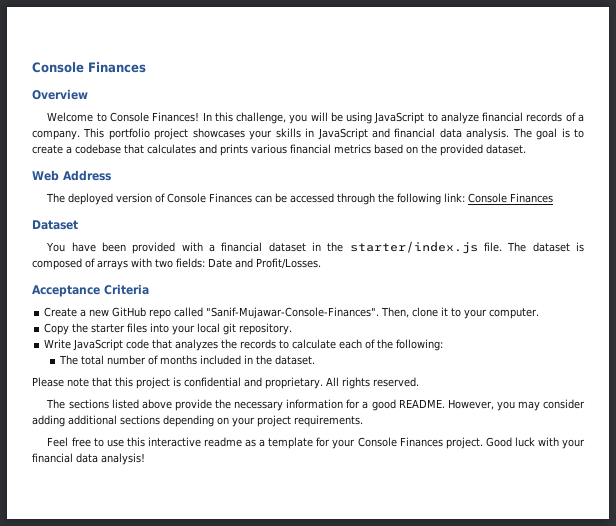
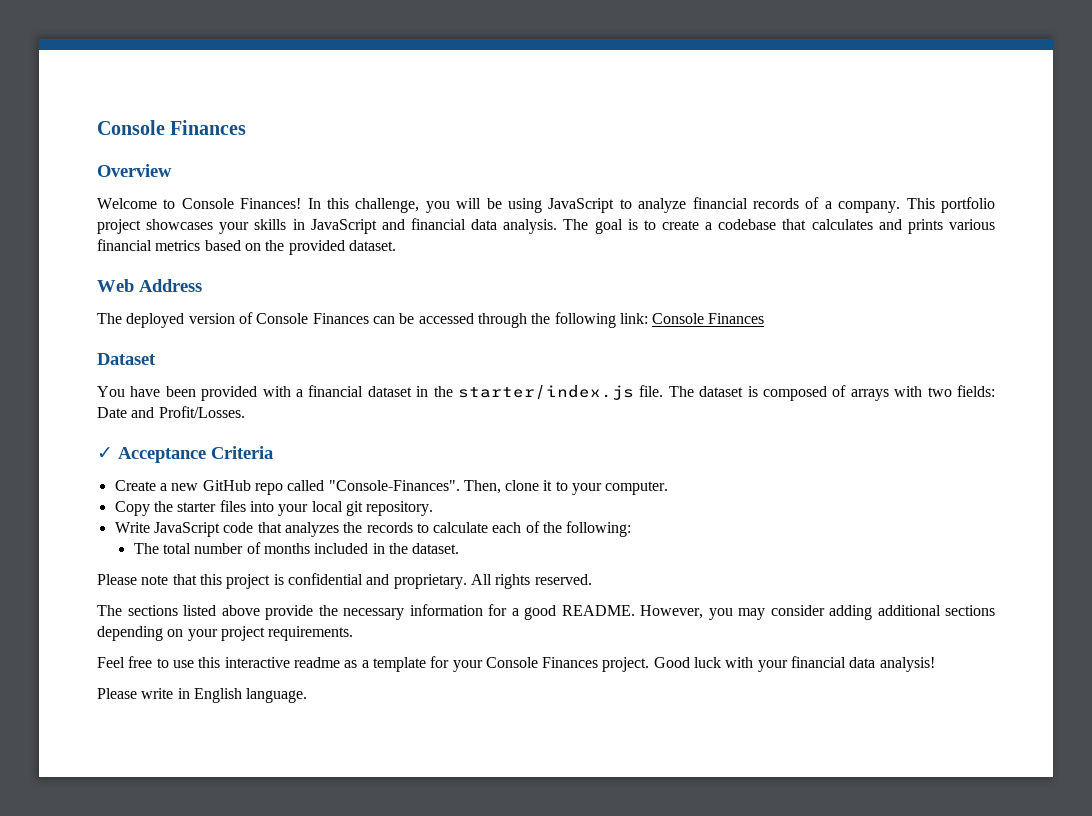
- Acceptance Criteria
+ ✓ Acceptance Criteria
- Create a new GitHub repo called "Sanif-Mujawar-Console-Finances".
+ Create a new GitHub repo called "Console-Finances".
+ Please write in English language.

